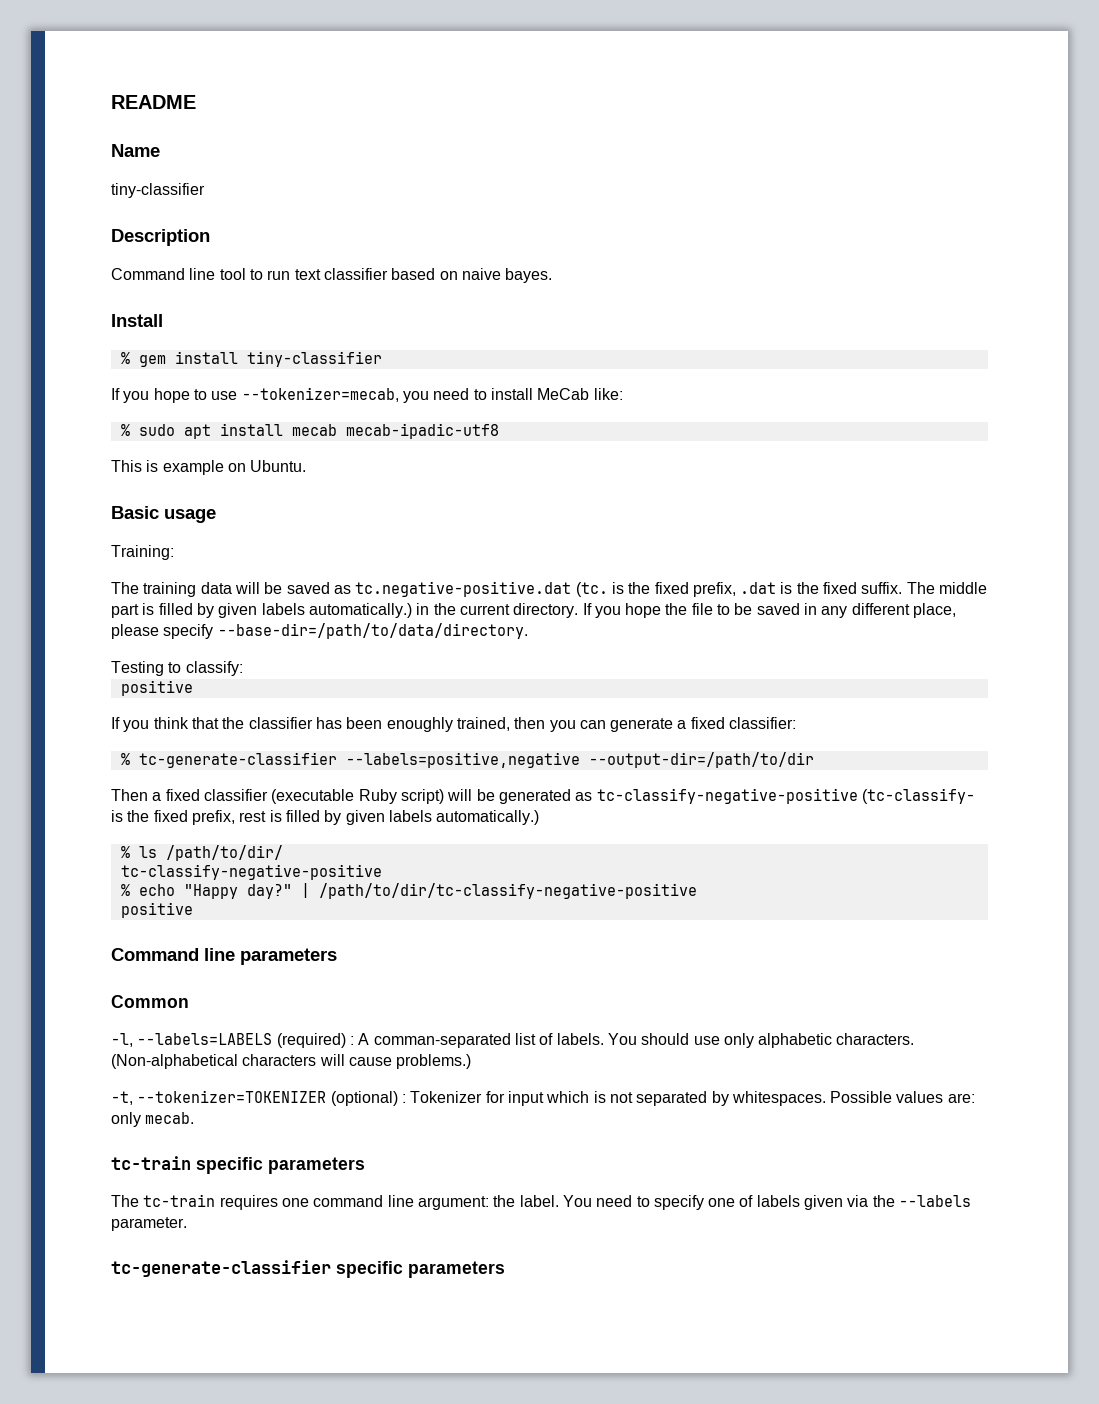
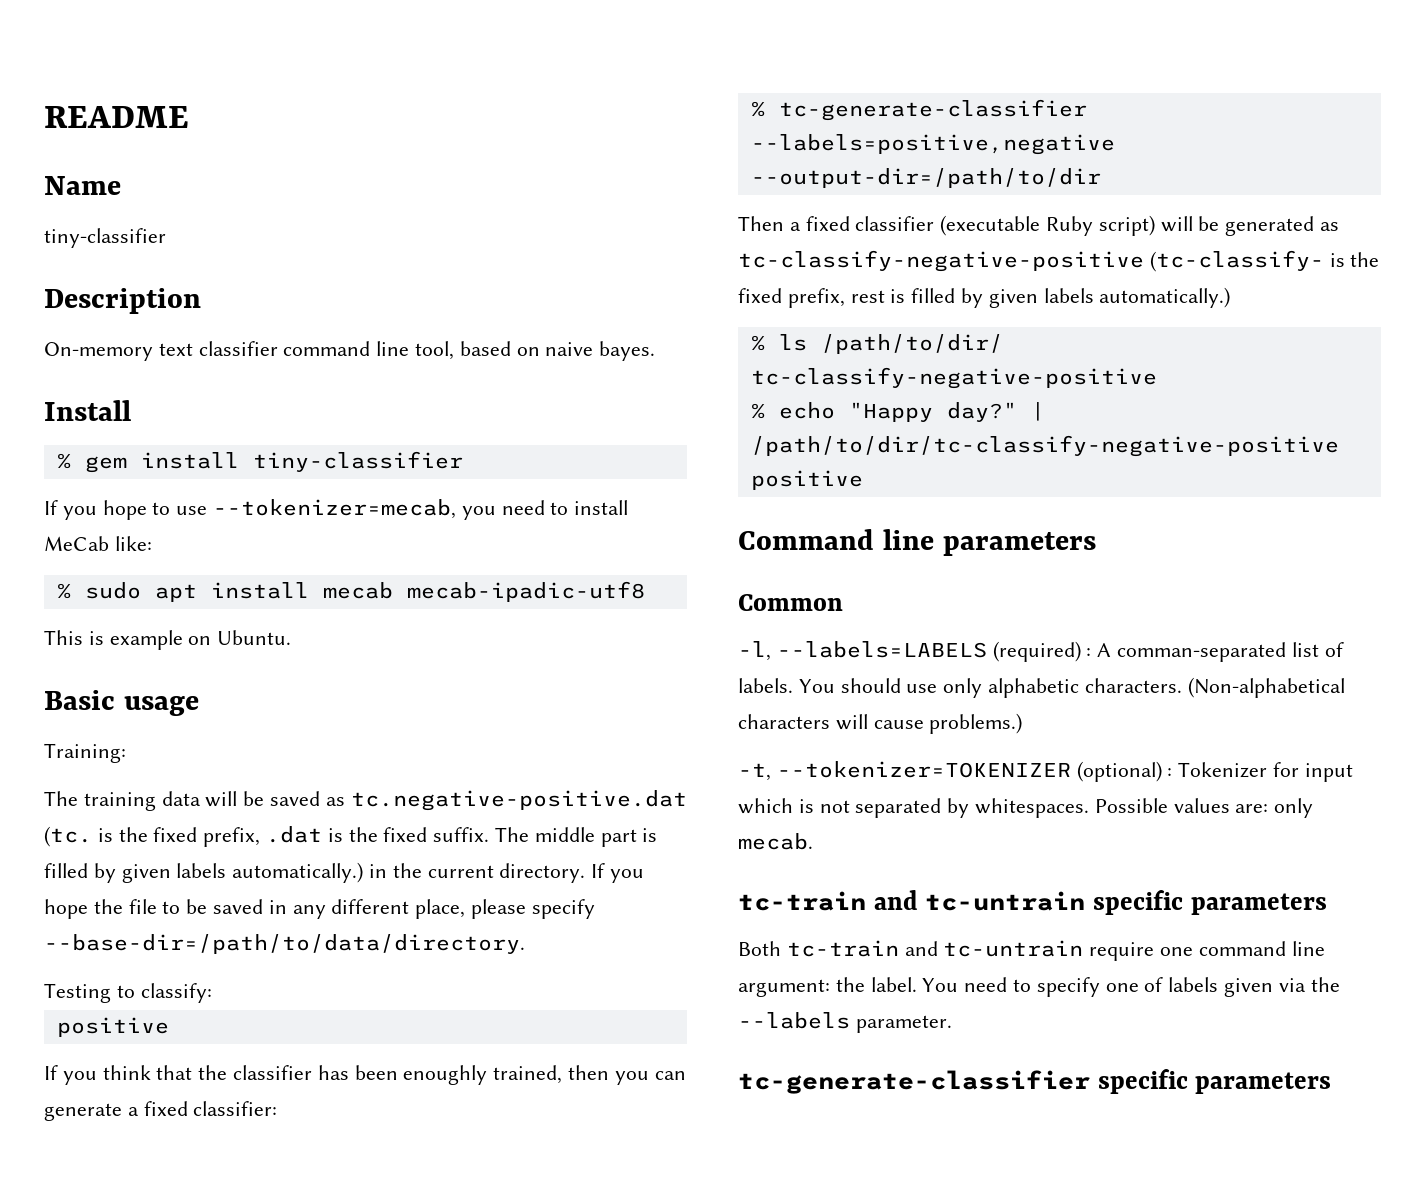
- Command line tool to run text classifier based on naive bayes.
+ On-memory text classifier command line tool, based on naive bayes.
- tc-train specific parameters
+ tc-train and tc-untrain specific parameters
- The tc-train requires one command line argument: the label.
+ Both tc-train and tc-untrain require one command line argument: the label.

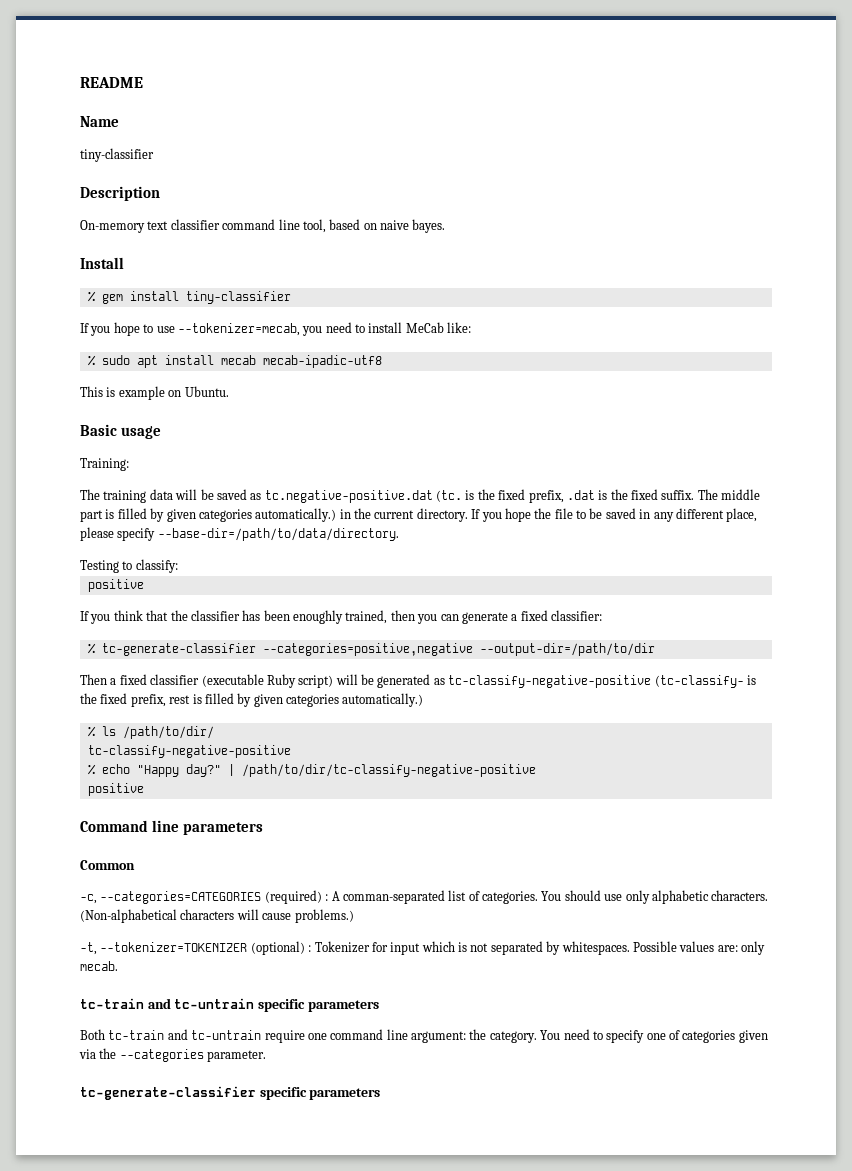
- The middle part is filled by given labels automatically.) in the current directory.
+ The middle part is filled by given categories automatically.) in the current directory.
- % tc-generate-classifier --labels=positive,negative --output-dir=/path/to/dir
+ % tc-generate-classifier --categories=positive,negative --output-dir=/path/to/dir
- Then a fixed classifier (executable Ruby script) will be generated as tc-classify-negative-positive (tc-classify- is the fixed prefix, rest is filled by given labels automatically.)
+ Then a fixed classifier (executable Ruby script) will be generated as tc-classify-negative-positive (tc-classify- is the fixed prefix, rest is filled by given categories automatically.)
- -l, --labels=LABELS (required) : A comman-separated list of labels.
+ -c, --categories=CATEGORIES (required) : A comman-separated list of categories.
- Both tc-train and tc-untrain require one command line argument: the label.
+ Both tc-train and tc-untrain require one command line argument: the category.
- You need to specify one of labels given via the --labels parameter.
+ You need to specify one of categories given via the --categories parameter.

